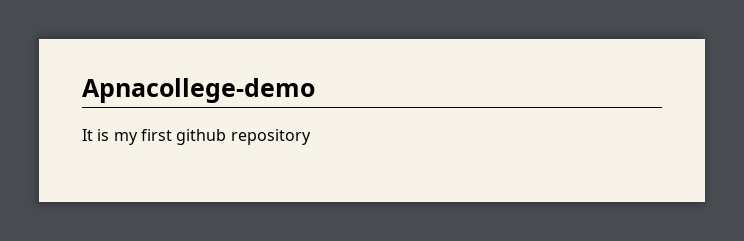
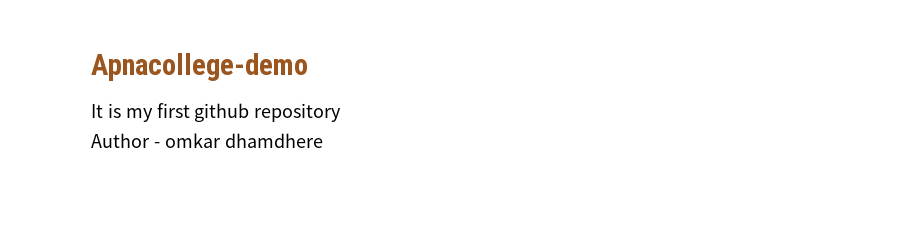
+ Author - omkar dhamdhere

